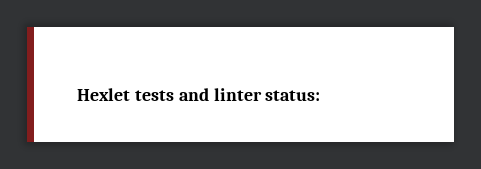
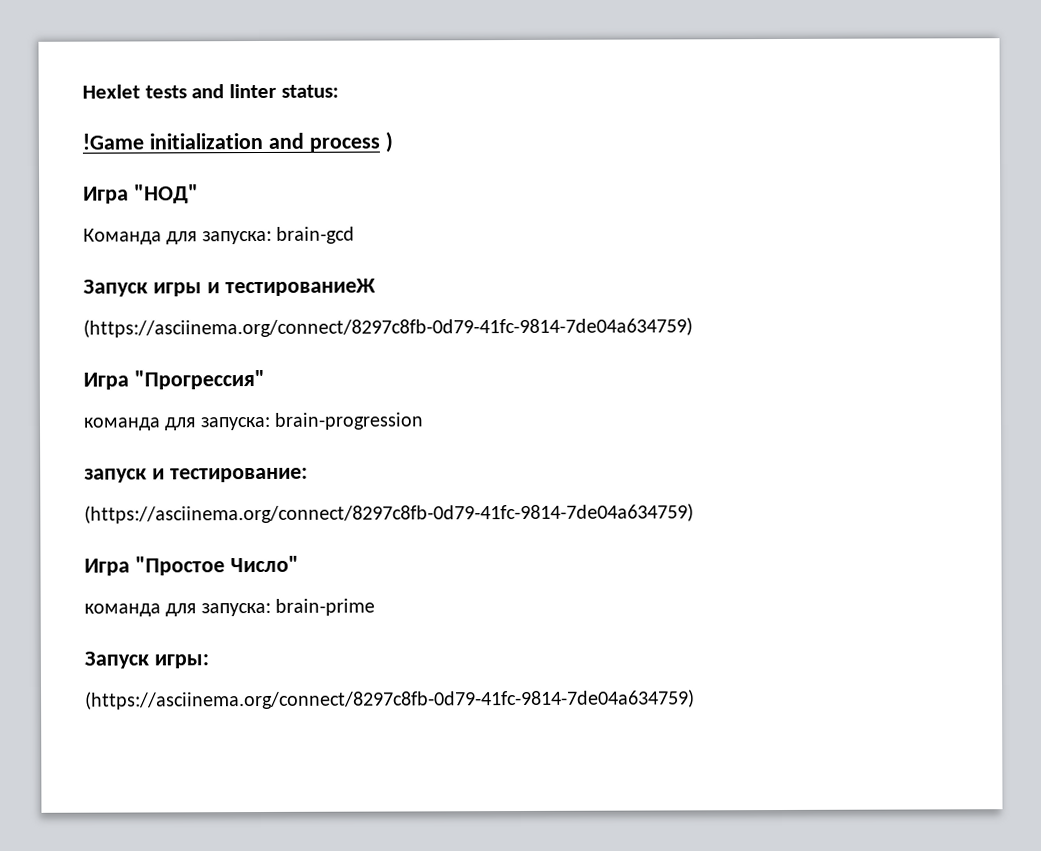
+ !Game initialization and process )
+ Игра "НОД"
+ Команда для запуска: brain-gcd
+ Запуск игры и тестированиеЖ
+ (https://asciinema.org/connect/8297c8fb-0d79-41fc-9814-7de04a634759)
+ Игра "Прогрессия"
+ команда для запуска: brain-progression
+ запуск и тестирование:
+ (https://asciinema.org/connect/8297c8fb-0d79-41fc-9814-7de04a634759)
+ Игра "Простое Число"
+ команда для запуска: brain-prime
+ Запуск игры:
+ (https://asciinema.org/connect/8297c8fb-0d79-41fc-9814-7de04a634759)

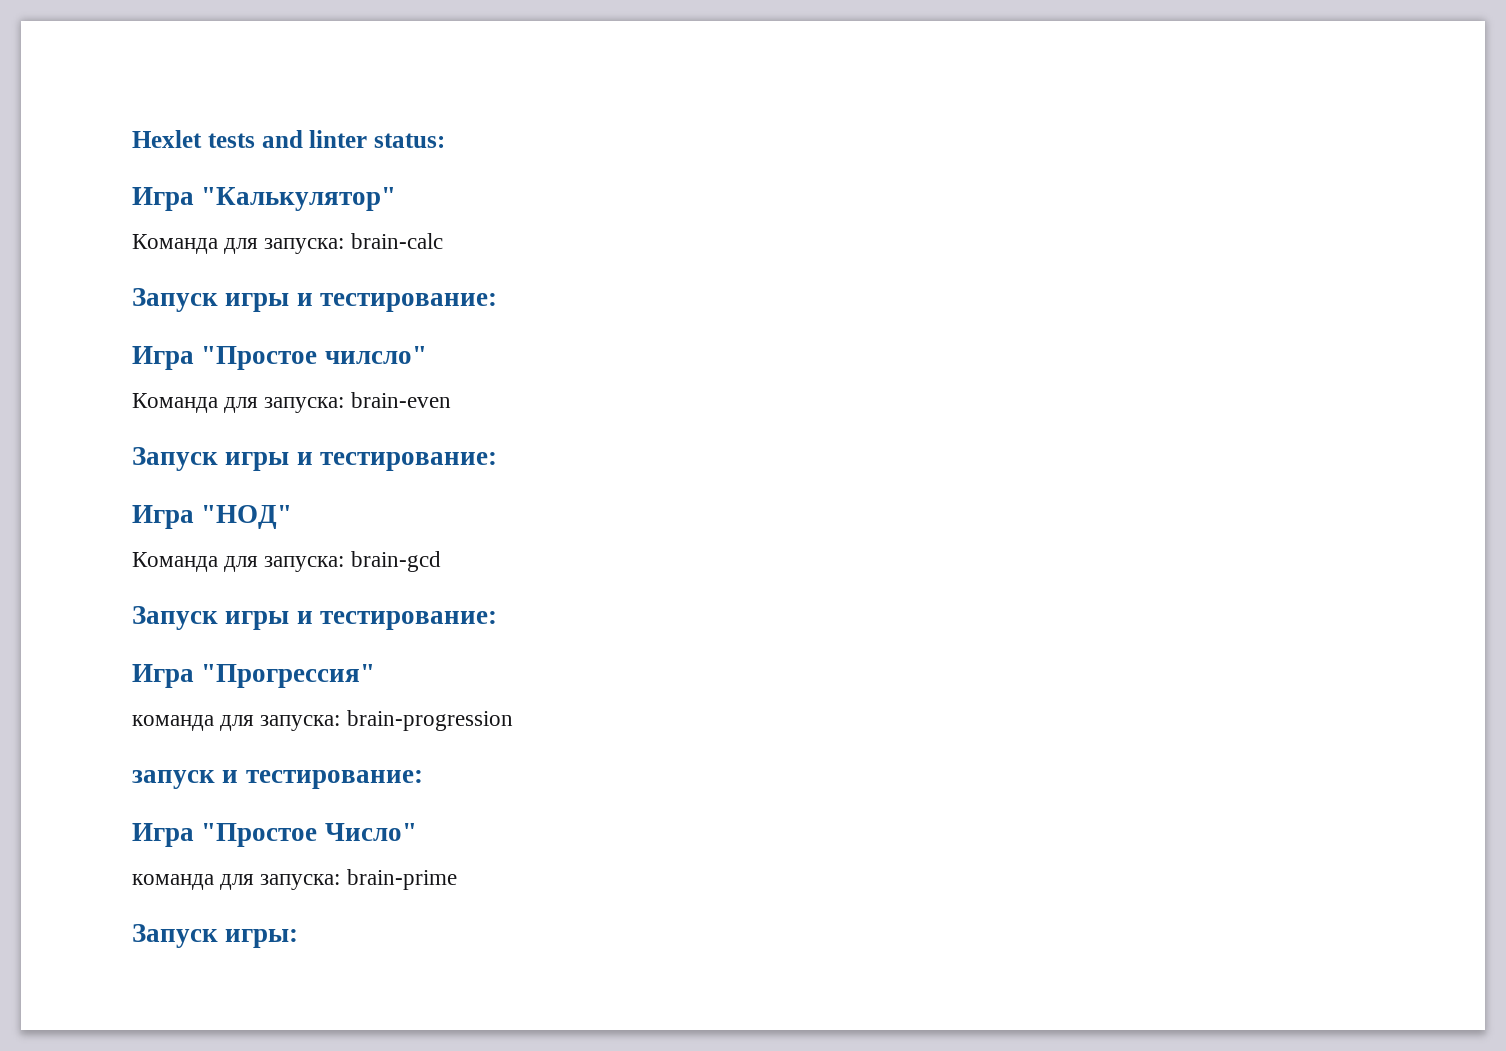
- !Game initialization and process )
+ Игра "Калькулятор"
+ Команда для запуска: brain-calc
+ Запуск игры и тестирование:
+ Игра "Простое чилсло"
+ Команда для запуска: brain-even
+ Запуск игры и тестирование:
  Команда для запуска: brain-gcd
- Запуск игры и тестированиеЖ
- (https://asciinema.org/connect/8297c8fb-0d79-41fc-9814-7de04a634759)
+ Запуск игры и тестирование:
  запуск и тестирование:
- (https://asciinema.org/connect/8297c8fb-0d79-41fc-9814-7de04a634759)
  Запуск игры:
- (https://asciinema.org/connect/8297c8fb-0d79-41fc-9814-7de04a634759)

